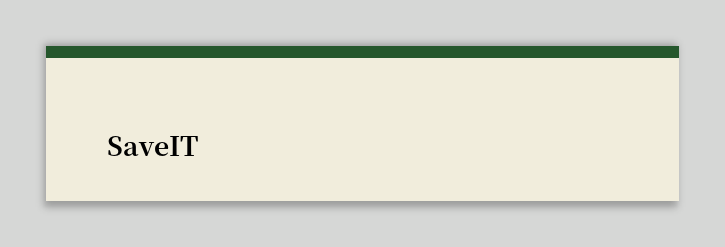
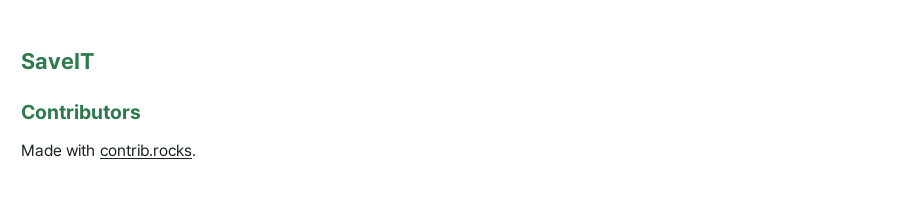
+ Contributors
+ Made with contrib.rocks.

